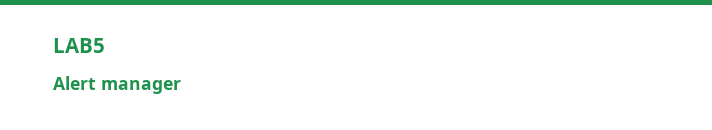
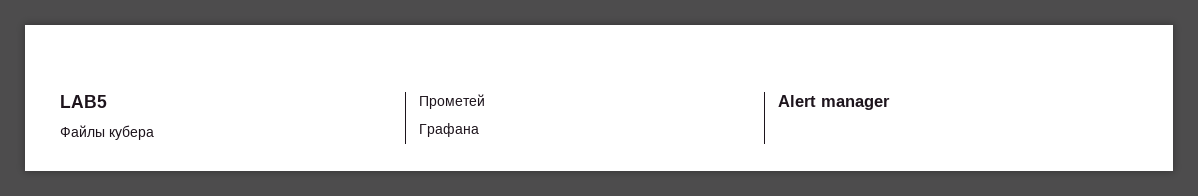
+ Файлы кубера
+ Прометей
+ Графана

